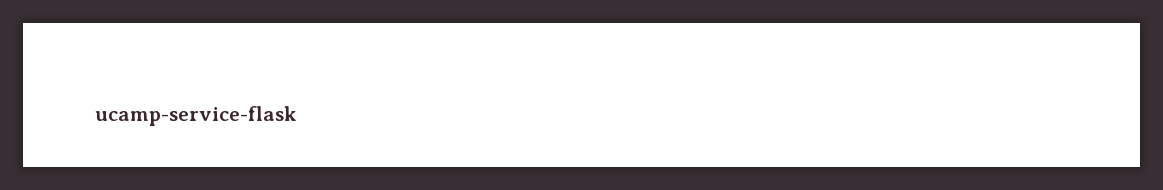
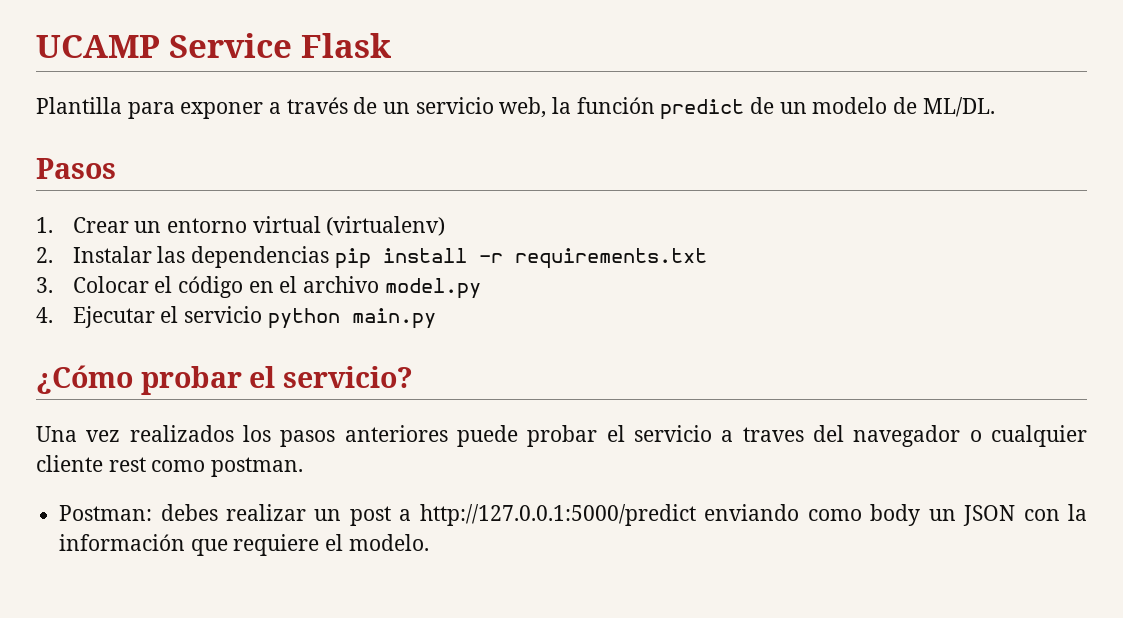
- ucamp-service-flask
+ UCAMP Service Flask
+ Plantilla para exponer a través de un servicio web, la función predict de un modelo de ML/DL.
+ Pasos
+ 1. Crear un entorno virtual (virtualenv)
+ 2. Instalar las dependencias pip install -r requirements.txt
+ 3. Colocar el código en el archivo model.py
+ 4. Ejecutar el servicio python main.py
+ ¿Cómo probar el servicio?
+ Una vez realizados los pasos anteriores puede probar el servicio a traves del navegador o cualquier cliente rest como postman.
+ Postman: debes realizar un post a http://127.0.0.1:5000/predict enviando como body un JSON con la información que requiere el modelo.

